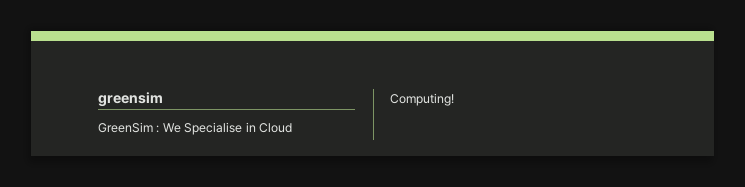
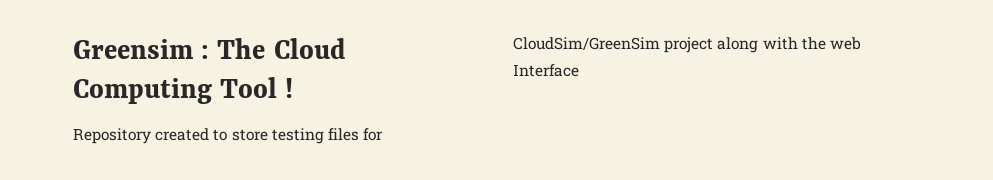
- greensim
- GreenSim : We Specialise in Cloud Computing!
+ Greensim : The Cloud Computing Tool !
+ Repository created to store testing files for CloudSim/GreenSim project along with the web Interface

